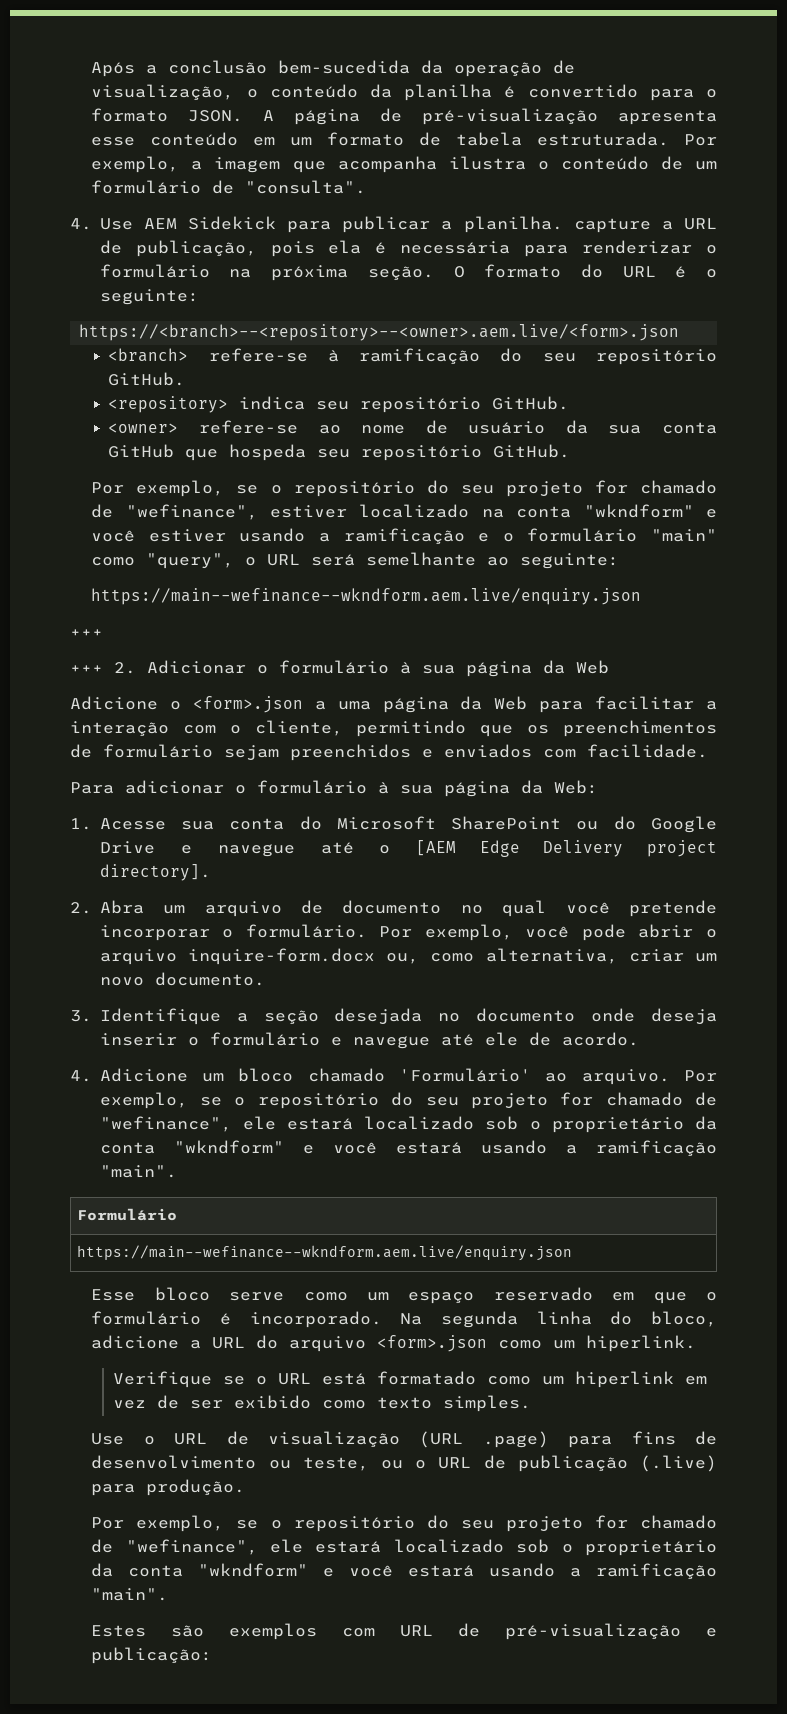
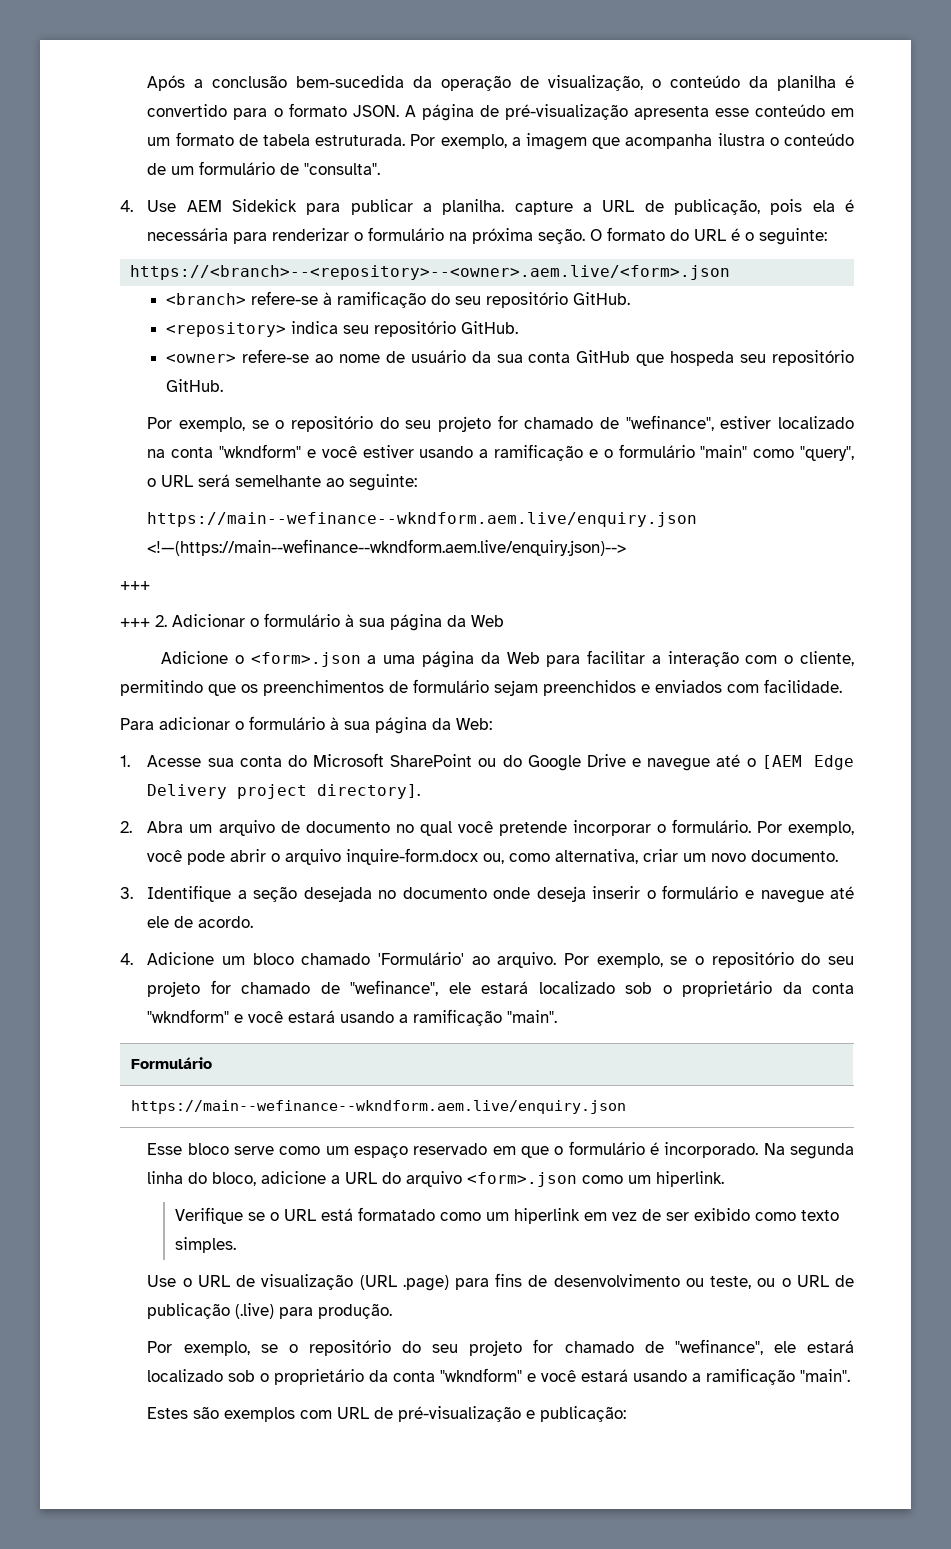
  Por exemplo, se o repositório do seu projeto for chamado de "wefinance", estiver localizado na conta "wkndform" e você estiver usando a ramificação e o formulário "main" como "query", o URL será semelhante ao seguinte:
- https://main--wefinance--wkndform.aem.live/enquiry.json
+ https://main--wefinance--wkndform.aem.live/enquiry.json <!—(https://main--wefinance--wkndform.aem.live/enquiry.json)-->

